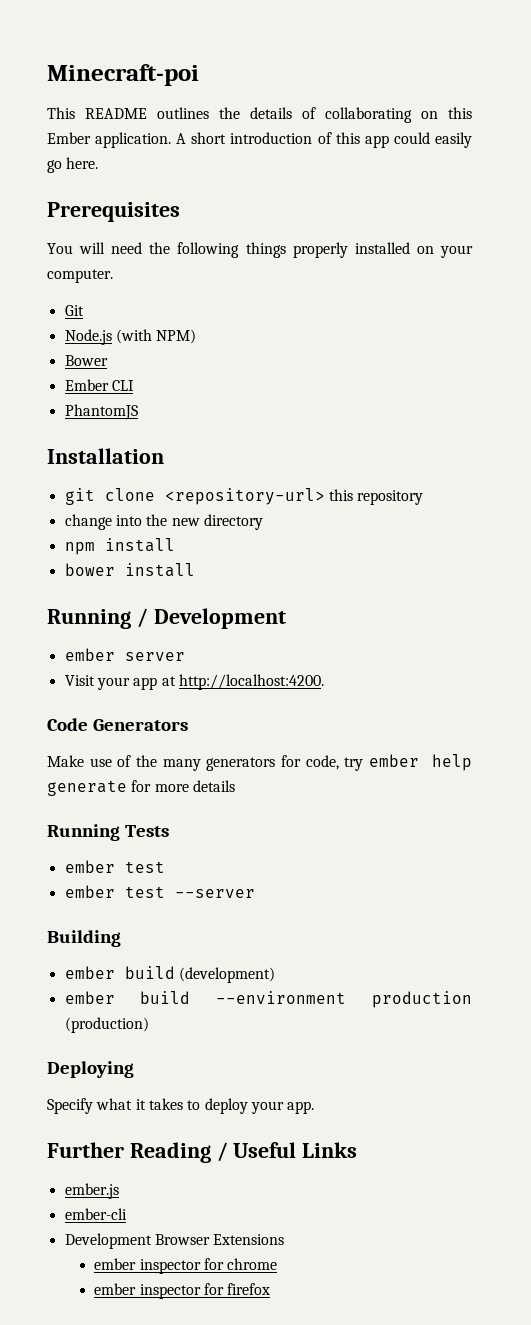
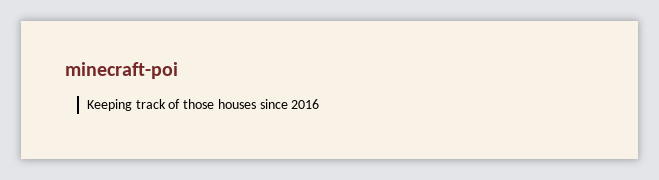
- Minecraft-poi
- This README outlines the details of collaborating on this Ember application. A short introduction of this app could easily go here.
- Prerequisites
- You will need the following things properly installed on your computer.
- Git
- Node.js (with NPM)
- Bower
- Ember CLI
- PhantomJS
- Installation
- git clone <repository-url> this repository
- change into the new directory
- npm install
- bower install
- Running / Development
- ember server
- Visit your app at http://localhost:4200.
- Code Generators
- Make use of the many generators for code, try ember help generate for more details
- Running Tests
- ember test
- ember test --server
- Building
- ember build (development)
- ember build --environment production (production)
- Deploying
- Specify what it takes to deploy your app.
- Further Reading / Useful Links
- ember.js
- ember-cli
- Development Browser Extensions
- ember inspector for chrome
- ember inspector for firefox
+ minecraft-poi
+ Keeping track of those houses since 2016

